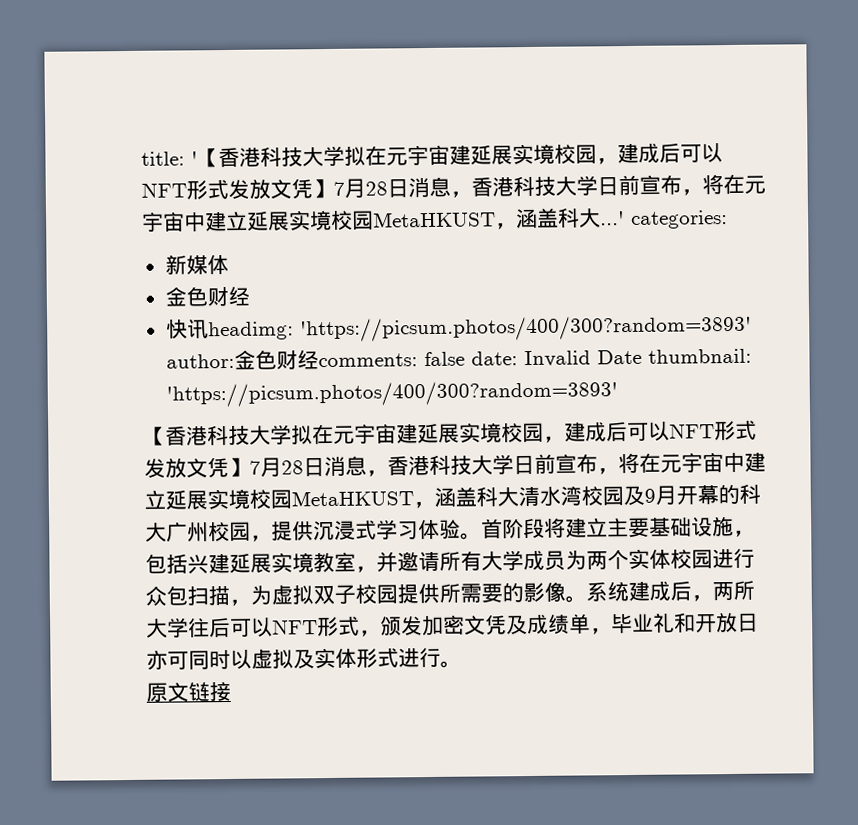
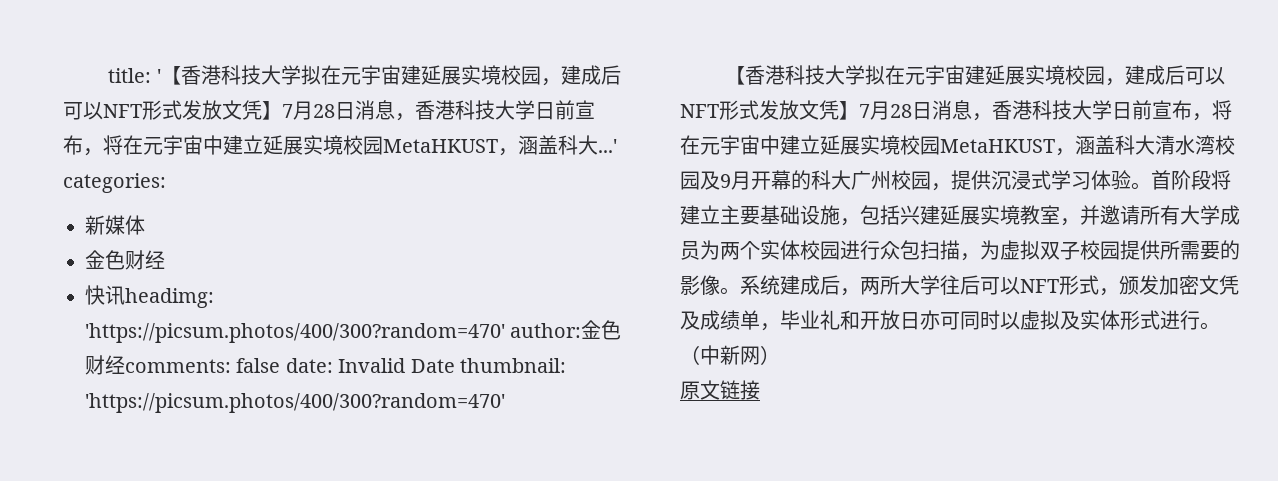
- 快讯headimg: 'https://picsum.photos/400/300?random=3893' author:金色财经comments: false date: Invalid Date thumbnail: 'https://picsum.photos/400/300?random=3893'
+ 快讯headimg: 'https://picsum.photos/400/300?random=470' author:金色财经comments: false date: Invalid Date thumbnail: 'https://picsum.photos/400/300?random=470'
+ （中新网）

